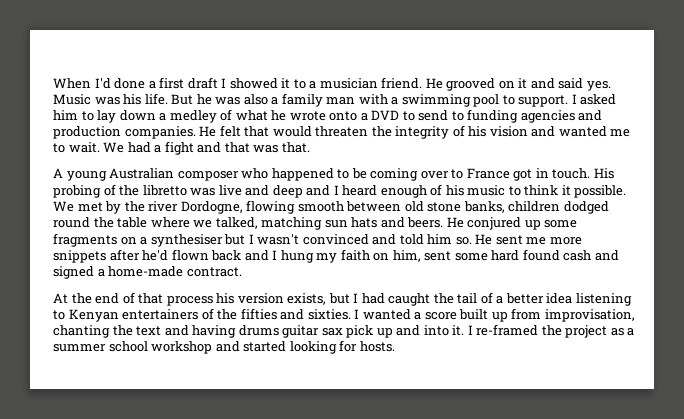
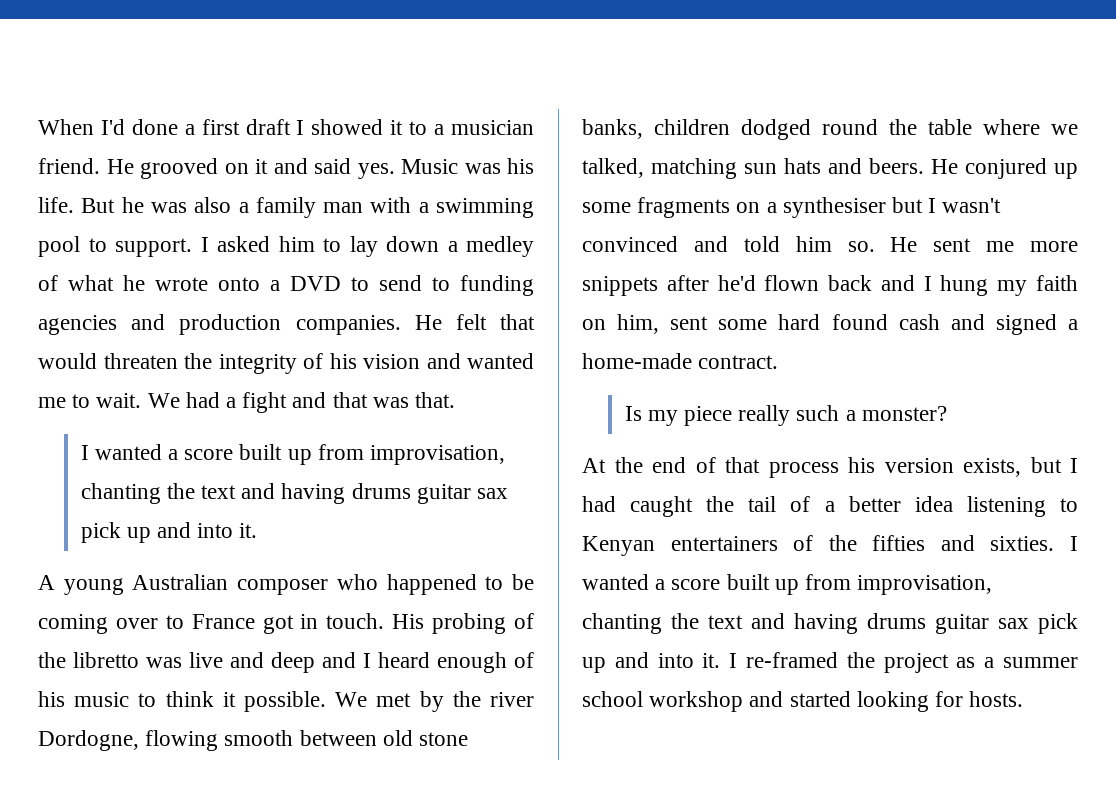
  We had a fight and that was that.
+ I wanted a score built up from improvisation, chanting the text and having drums guitar sax pick up and into it.
+ Is my piece really such a monster?

